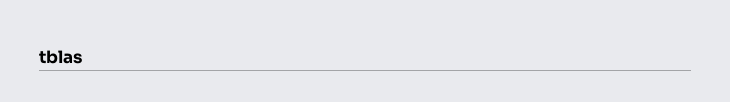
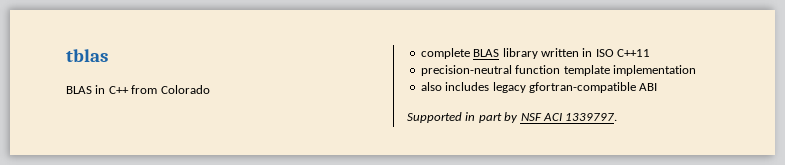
+ BLAS in C++ from Colorado
+ complete BLAS library written in ISO C++11
+ precision-neutral function template implementation
+ also includes legacy gfortran-compatible ABI
+ Supported in part by NSF ACI 1339797.

